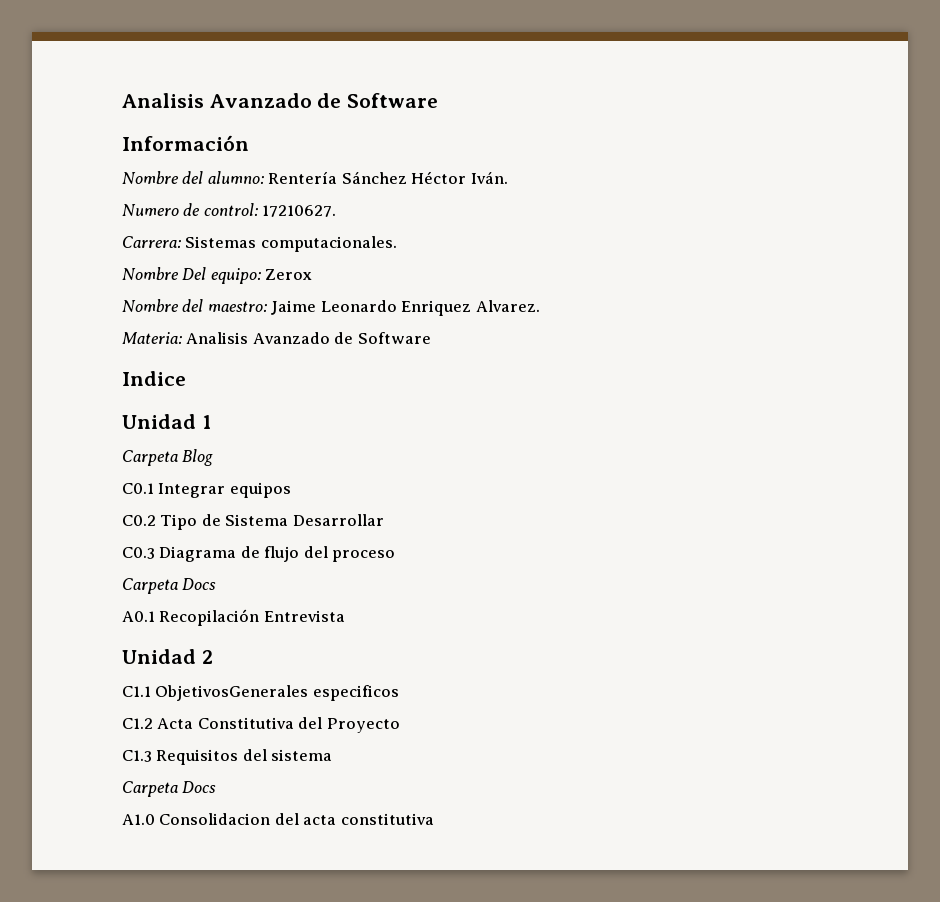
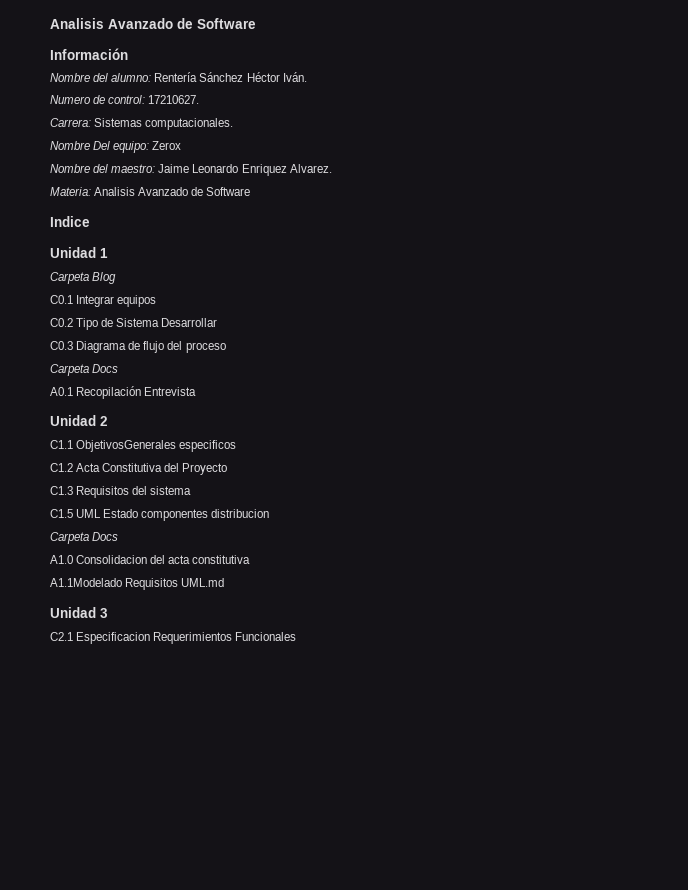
+ C1.5 UML Estado componentes distribucion
+ A1.1Modelado Requisitos UML.md
+ Unidad 3
+ C2.1 Especificacion Requerimientos Funcionales

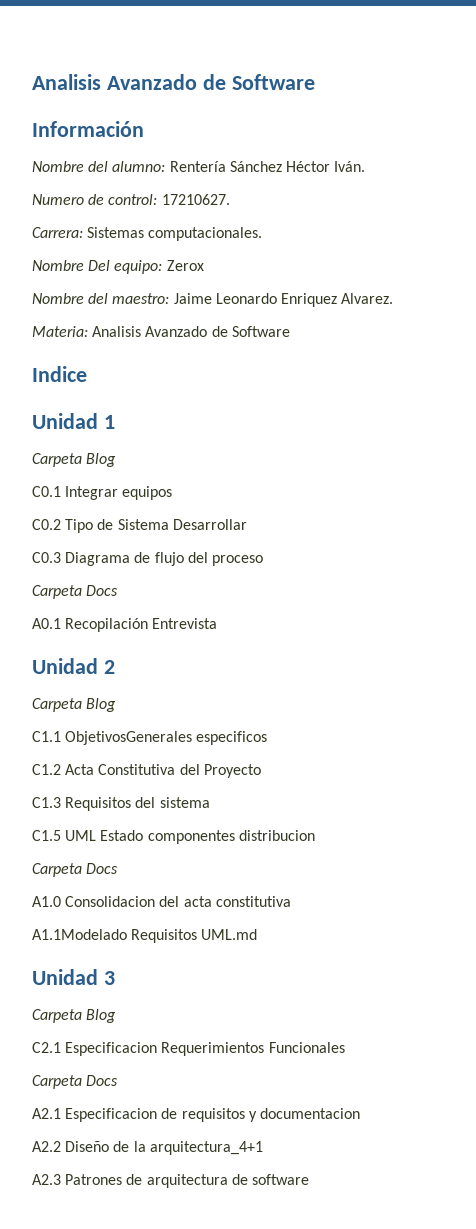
  Unidad 2
+ Carpeta Blog
  Unidad 3
+ Carpeta Blog
  C2.1 Especificacion Requerimientos Funcionales
+ Carpeta Docs
+ A2.1 Especificacion de requisitos y documentacion
+ A2.2 Diseño de la arquitectura_4+1
+ A2.3 Patrones de arquitectura de software

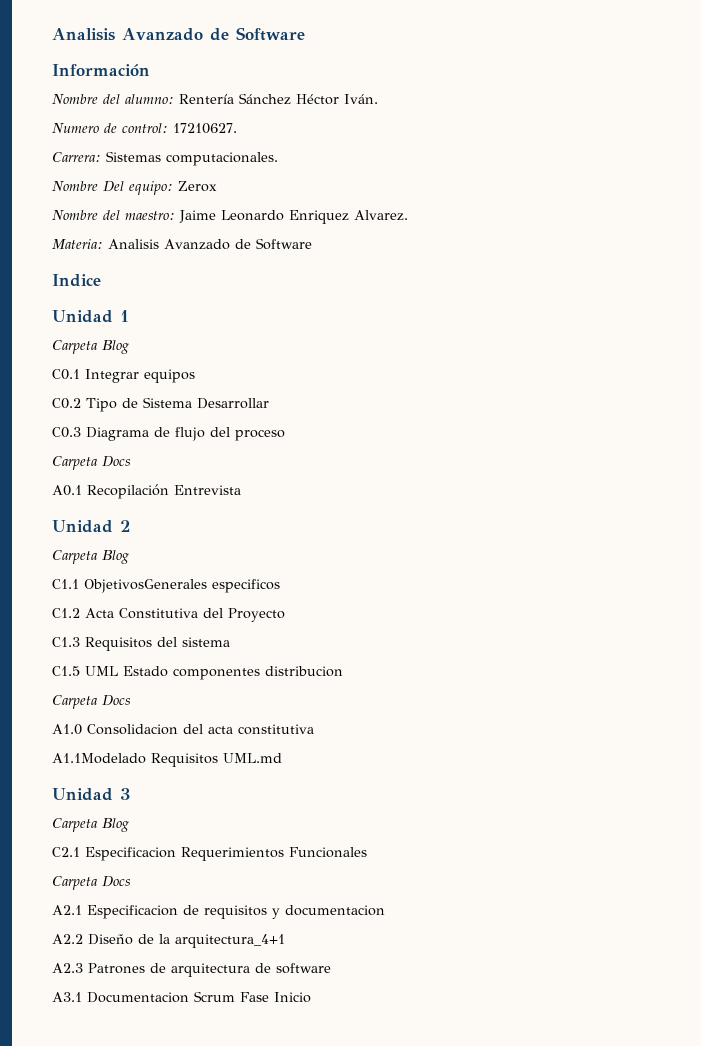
+ A3.1 Documentacion Scrum Fase Inicio

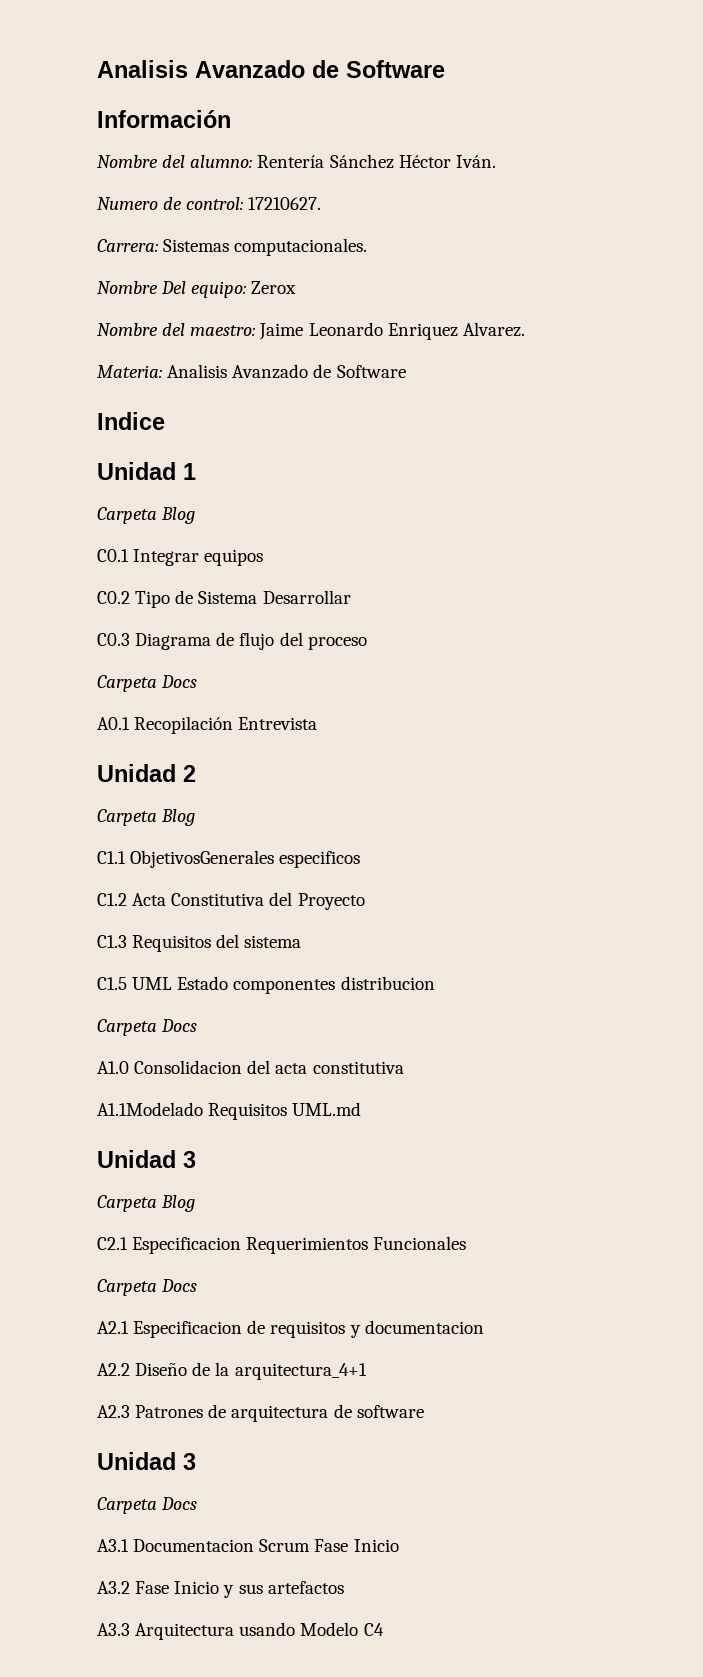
  A2.3 Patrones de arquitectura de software
+ Unidad 3
+ Carpeta Docs
+ A3.2 Fase Inicio y sus artefactos
+ A3.3 Arquitectura usando Modelo C4

